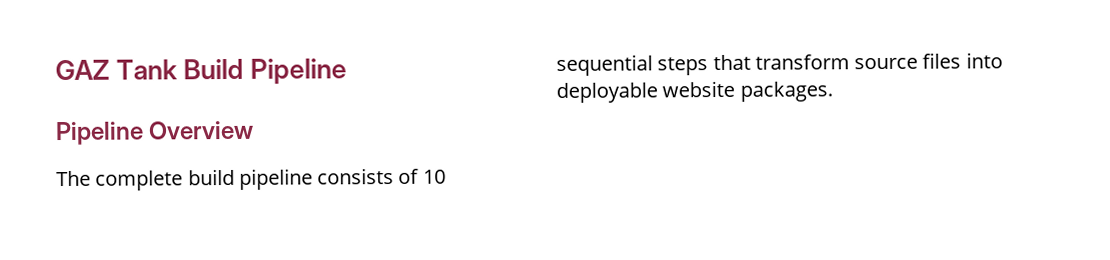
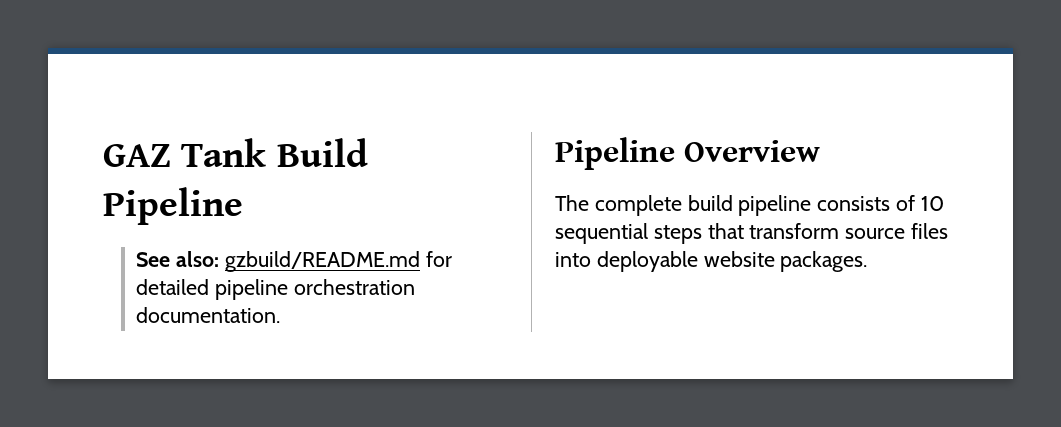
+ See also: gzbuild/README.md for detailed pipeline orchestration documentation.

